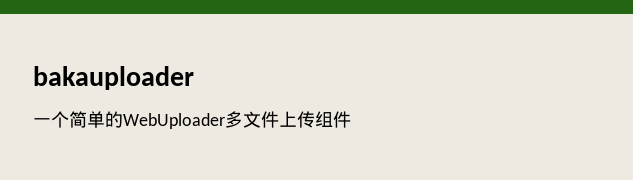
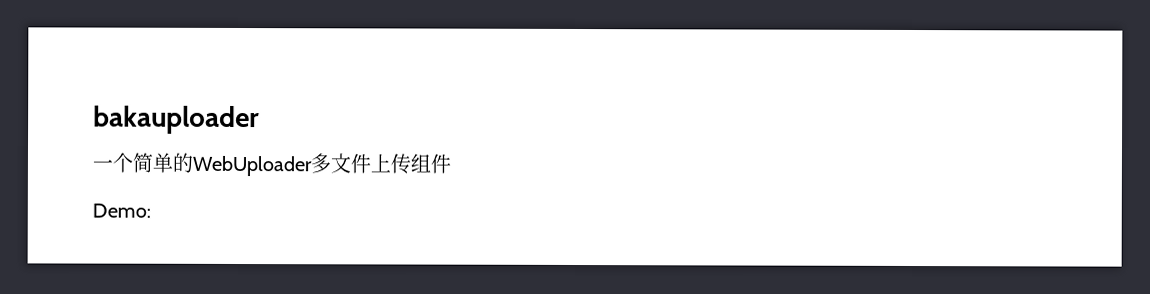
+ Demo:

